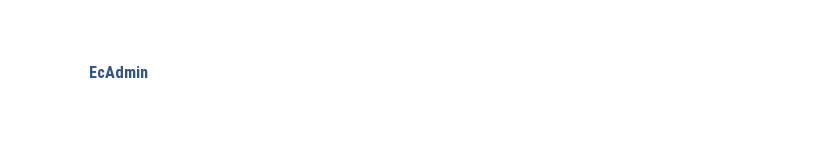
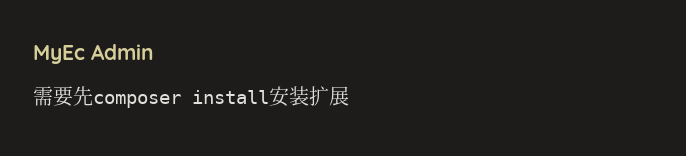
- EcAdmin
+ MyEc Admin
+ 需要先composer install安装扩展

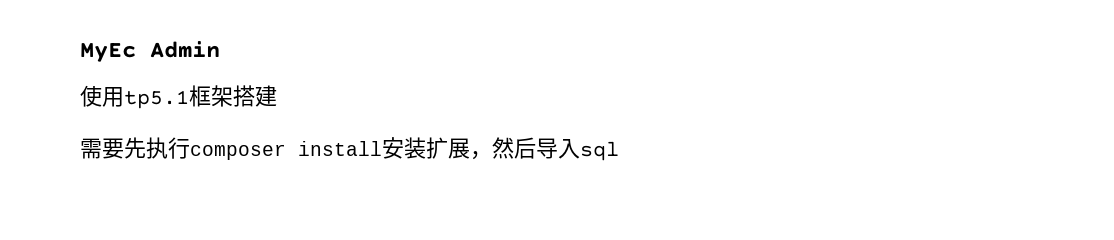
+ 使用tp5.1框架搭建
- 需要先composer install安装扩展
+ 需要先执行composer install安装扩展，然后导入sql

